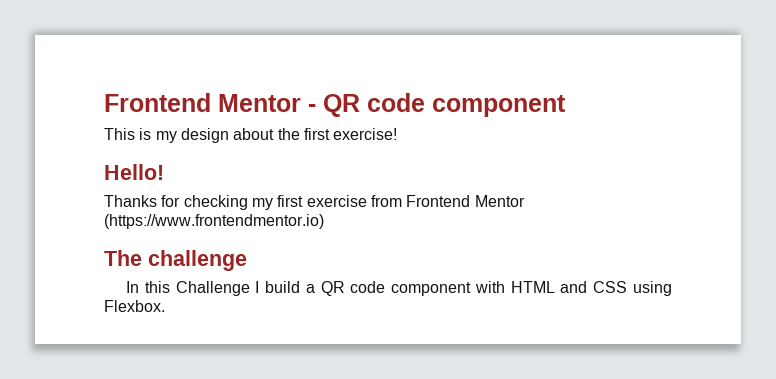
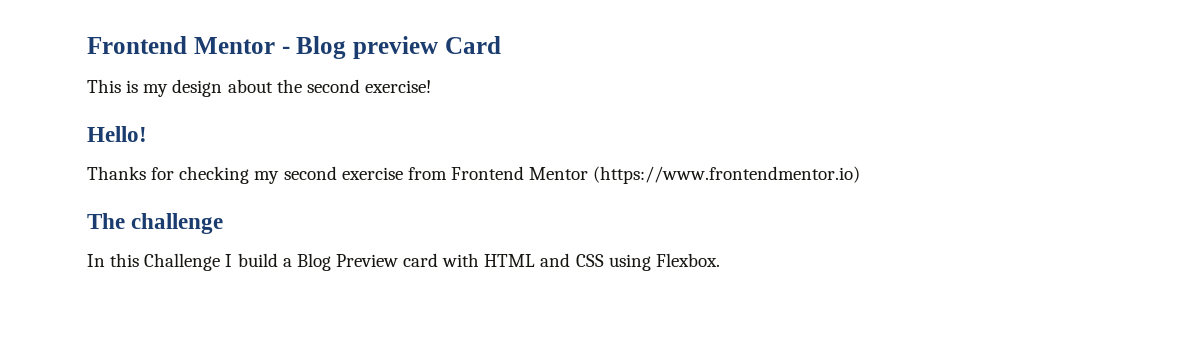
- Frontend Mentor - QR code component
+ Frontend Mentor - Blog preview Card
- This is my design about the first exercise!
+ This is my design about the second exercise!
- Thanks for checking my first exercise from Frontend Mentor (https://www.frontendmentor.io)
+ Thanks for checking my second exercise from Frontend Mentor (https://www.frontendmentor.io)
- In this Challenge I build a QR code component with HTML and CSS using Flexbox.
+ In this Challenge I build a Blog Preview card with HTML and CSS using Flexbox.

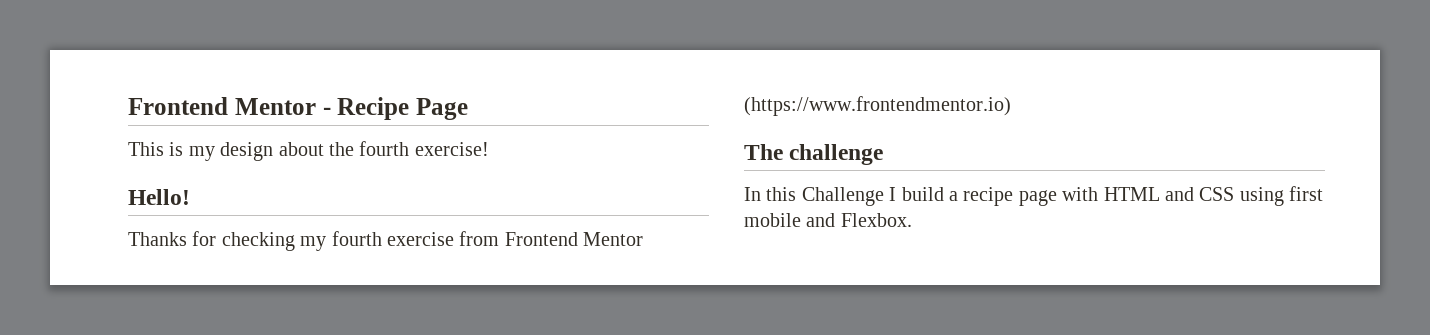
- Frontend Mentor - Blog preview Card
+ Frontend Mentor - Recipe Page
- This is my design about the second exercise!
+ This is my design about the fourth exercise!
- Thanks for checking my second exercise from Frontend Mentor (https://www.frontendmentor.io)
+ Thanks for checking my fourth exercise from Frontend Mentor (https://www.frontendmentor.io)
- In this Challenge I build a Blog Preview card with HTML and CSS using Flexbox.
+ In this Challenge I build a recipe page with HTML and CSS using first mobile and Flexbox.

